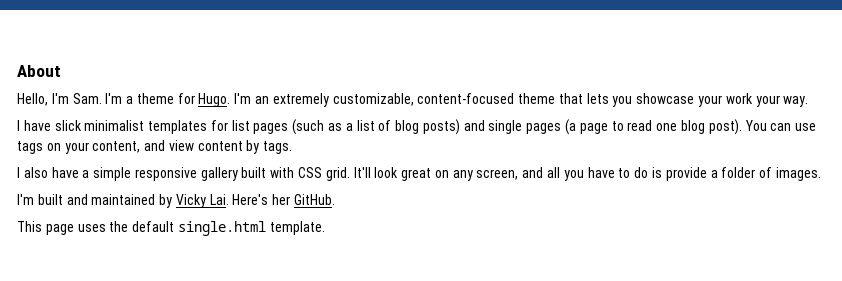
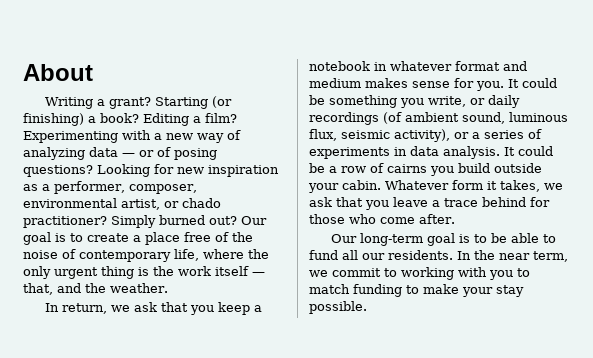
- Hello, I'm Sam. I'm a theme for Hugo. I'm an extremely customizable, content-focused theme that lets you showcase your work your way.
- I have slick minimalist templates for list pages (such as a list of blog posts) and single pages (a page to read one blog post). You can use tags on your content, and view content by tags.
- I also have a simple responsive gallery built with CSS grid. It'll look great on any screen, and all you have to do is provide a folder of images.
- I'm built and maintained by Vicky Lai. Here's her GitHub.
- This page uses the default single.html template.
+ Writing a grant? Starting (or finishing) a book? Editing a film? Experimenting with a new way of analyzing data — or of posing questions? Looking for new inspiration as a performer, composer, environmental artist, or chado practitioner? Simply burned out? Our goal is to create a place free of the noise of contemporary life, where the only urgent thing is the work itself — that, and the weather.
+ In return, we ask that you keep a notebook in whatever format and medium makes sense for you. It could be something you write, or daily recordings (of ambient sound, luminous flux, seismic activity), or a series of experiments in data analysis. It could be a row of cairns you build outside your cabin. Whatever form it takes, we ask that you leave a trace behind for those who come after.
+ Our long-term goal is to be able to fund all our residents. In the near term, we commit to working with you to match funding to make your stay possible.

